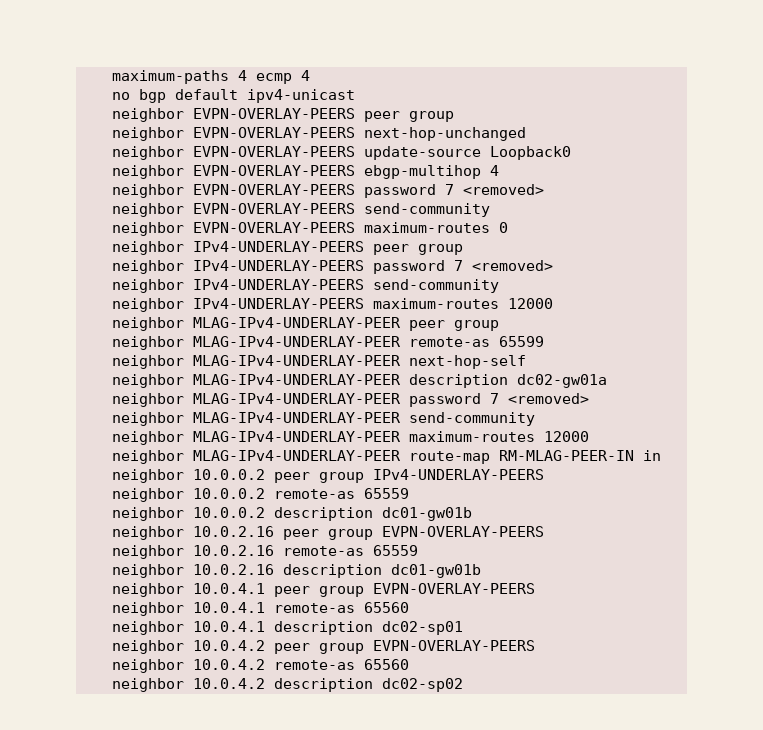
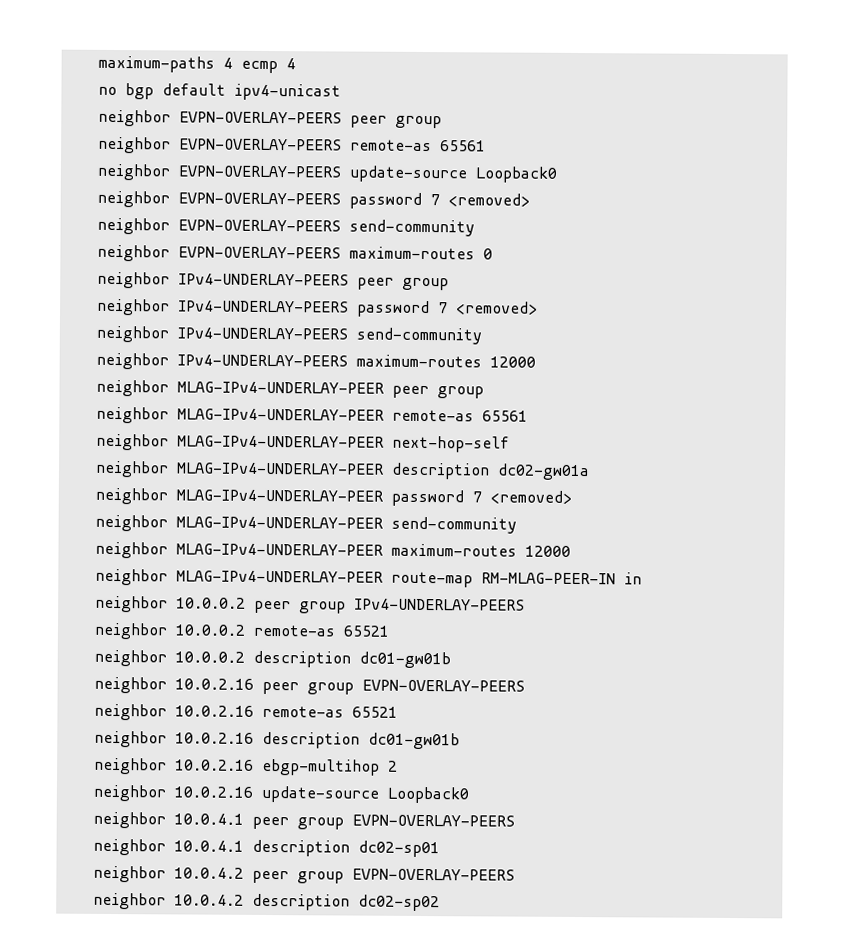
- neighbor EVPN-OVERLAY-PEERS next-hop-unchanged
+ neighbor EVPN-OVERLAY-PEERS remote-as 65561
- neighbor EVPN-OVERLAY-PEERS ebgp-multihop 4
- neighbor MLAG-IPv4-UNDERLAY-PEER remote-as 65599
+ neighbor MLAG-IPv4-UNDERLAY-PEER remote-as 65561
- neighbor 10.0.0.2 remote-as 65559
+ neighbor 10.0.0.2 remote-as 65521
- neighbor 10.0.2.16 remote-as 65559
+ neighbor 10.0.2.16 remote-as 65521
+ neighbor 10.0.2.16 ebgp-multihop 2
+ neighbor 10.0.2.16 update-source Loopback0
- neighbor 10.0.4.1 remote-as 65560
- neighbor 10.0.4.2 remote-as 65560

